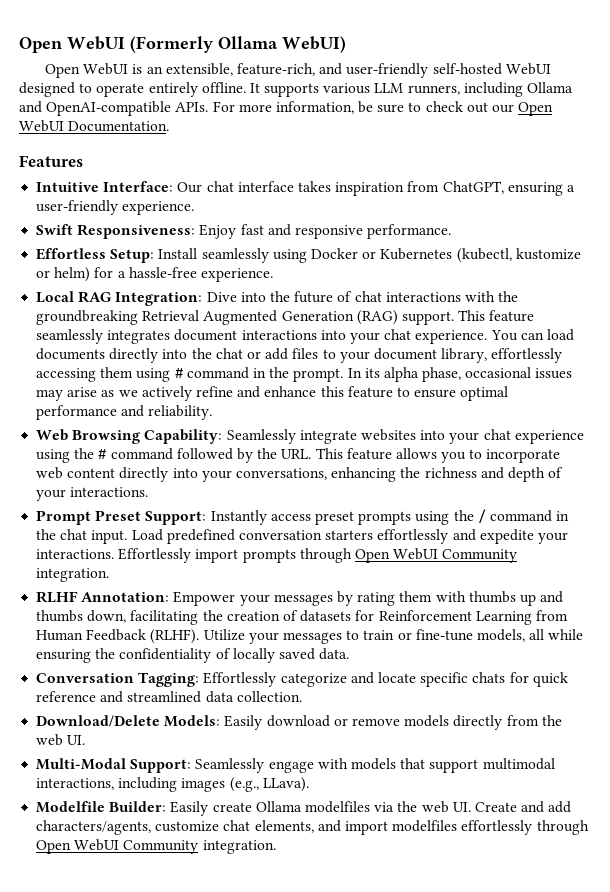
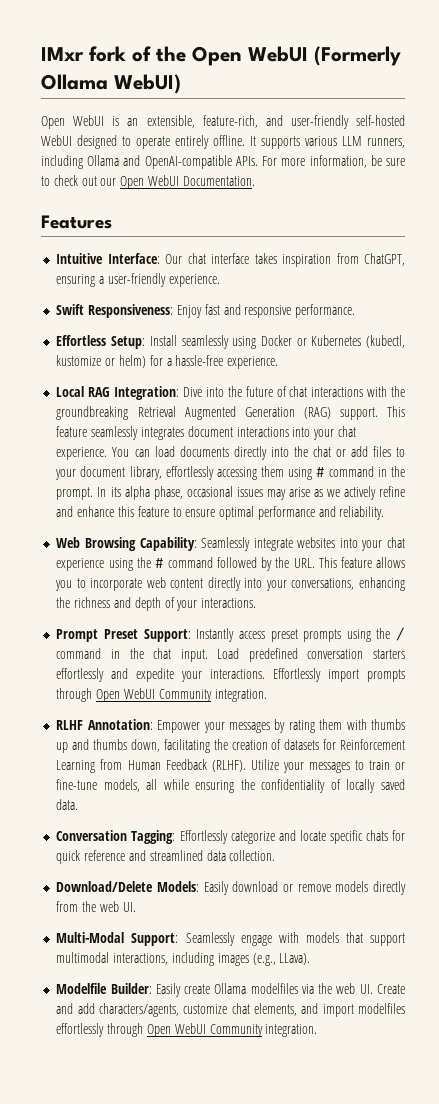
- Open WebUI (Formerly Ollama WebUI)
+ IMxr fork of the Open WebUI (Formerly Ollama WebUI)

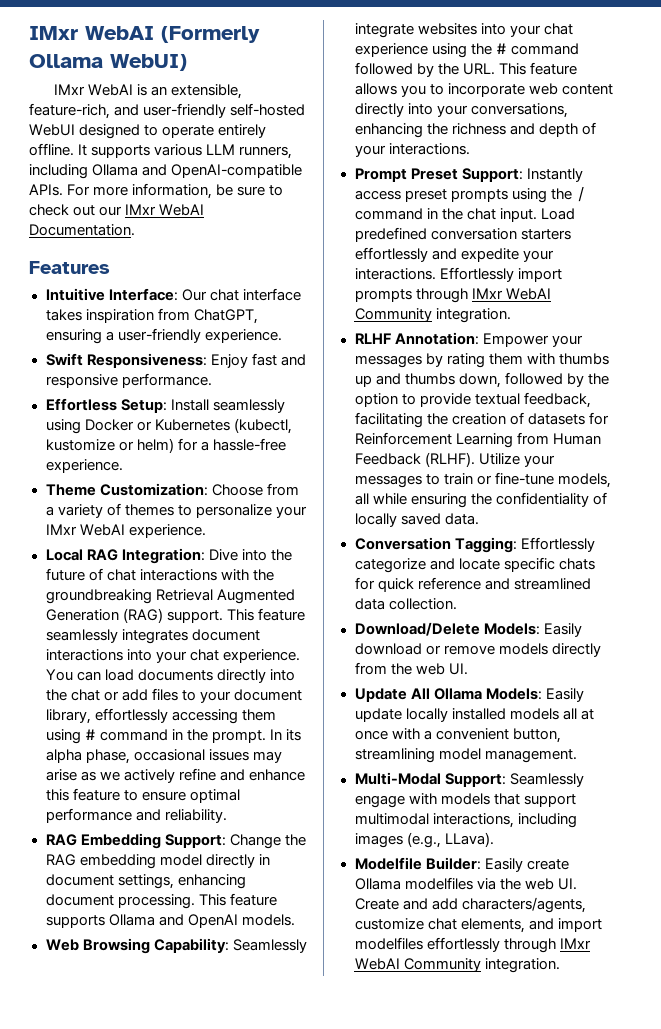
- IMxr fork of the Open WebUI (Formerly Ollama WebUI)
+ IMxr WebAI (Formerly Ollama WebUI)
- Open WebUI is an extensible, feature-rich, and user-friendly self-hosted WebUI designed to operate entirely offline.
+ IMxr WebAI is an extensible, feature-rich, and user-friendly self-hosted WebUI designed to operate entirely offline.
- For more information, be sure to check out our Open WebUI Documentation.
+ For more information, be sure to check out our IMxr WebAI Documentation.
+ Theme Customization: Choose from a variety of themes to personalize your IMxr WebAI experience.
+ RAG Embedding Support: Change the RAG embedding model directly in document settings, enhancing document processing. This feature supports Ollama and OpenAI models.
- Effortlessly import prompts through Open WebUI Community integration.
+ Effortlessly import prompts through IMxr WebAI Community integration.
- RLHF Annotation: Empower your messages by rating them with thumbs up and thumbs down, facilitating the creation of datasets for Reinforcement Learning from Human Feedback (RLHF).
+ RLHF Annotation: Empower your messages by rating them with thumbs up and thumbs down, followed by the option to provide textual feedback, facilitating the creation of datasets for Reinforcement Learning from Human Feedback (RLHF).
+ Update All Ollama Models: Easily update locally installed models all at once with a convenient button, streamlining model management.
- Modelfile Builder: Easily create Ollama modelfiles via the web UI. Create and add characters/agents, customize chat elements, and import modelfiles effortlessly through Open WebUI Community integration.
+ Modelfile Builder: Easily create Ollama modelfiles via the web UI. Create and add characters/agents, customize chat elements, and import modelfiles effortlessly through IMxr WebAI Community integration.

